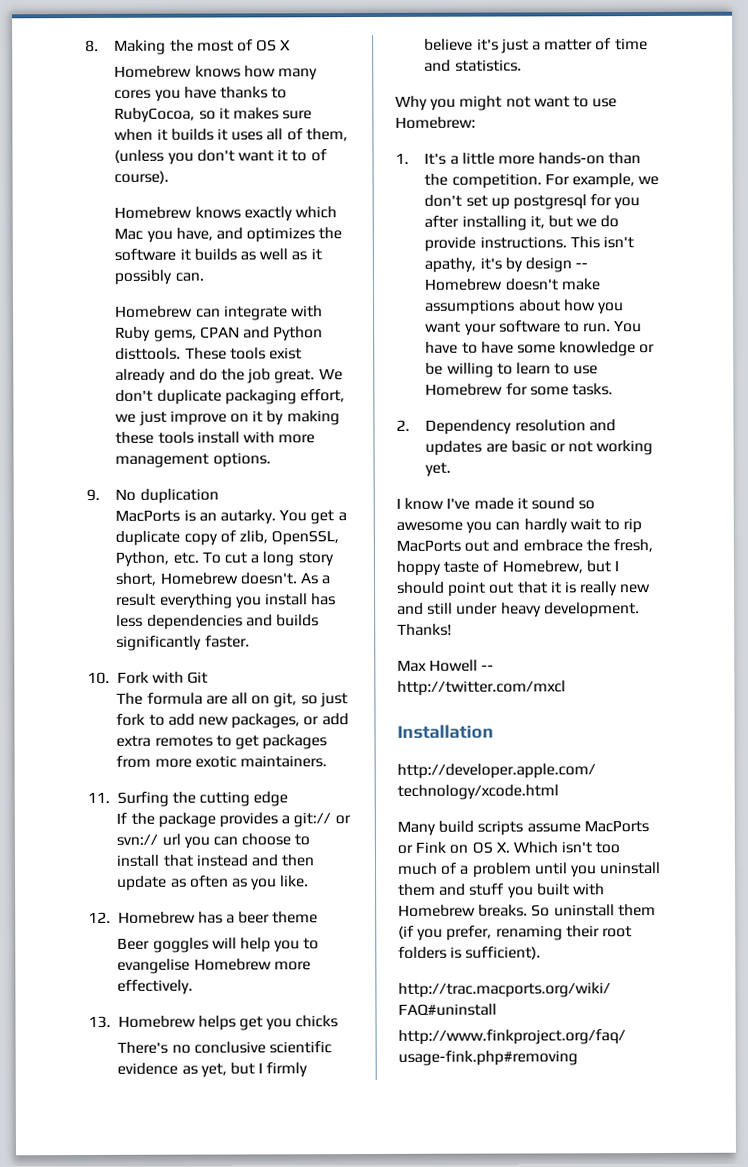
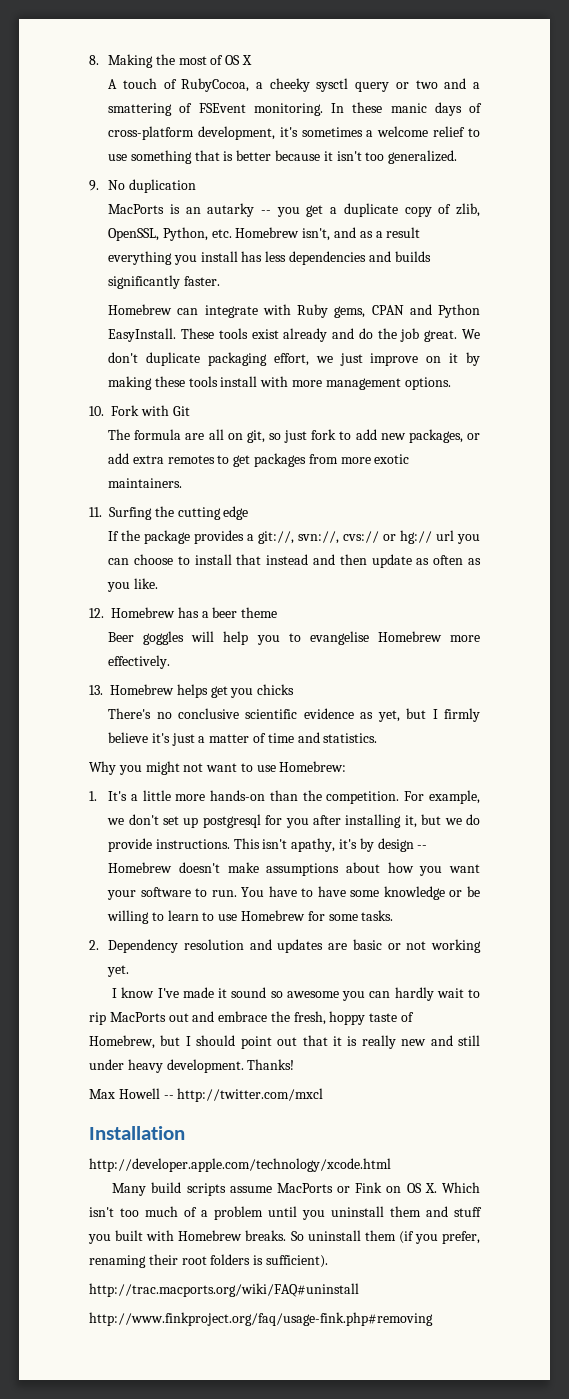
- Homebrew knows how many cores you have thanks to RubyCocoa, so it makes sure when it builds it uses all of them, (unless you don't want it to of course).
- Homebrew knows exactly which Mac you have, and optimizes the software it builds as well as it possibly can.
+ A touch of RubyCocoa, a cheeky sysctl query or two and a smattering of FSEvent monitoring. In these manic days of cross-platform development, it's sometimes a welcome relief to use something that is better because it isn't too generalized.
+ 9. No duplication
+ MacPorts is an autarky -- you get a duplicate copy of zlib, OpenSSL, Python, etc. Homebrew isn't, and as a result everything you install has less dependencies and builds significantly faster.
- Homebrew can integrate with Ruby gems, CPAN and Python disttools.
+ Homebrew can integrate with Ruby gems, CPAN and Python EasyInstall.
- 9. No duplication
- MacPorts is an autarky. You get a duplicate copy of zlib, OpenSSL, Python, etc. To cut a long story short, Homebrew doesn't. As a result everything you install has less dependencies and builds significantly faster.
- If the package provides a git:// or svn:// url you can choose to install that instead and then update as often as you like.
+ If the package provides a git://, svn://, cvs:// or hg:// url you can choose to install that instead and then update as often as you like.

